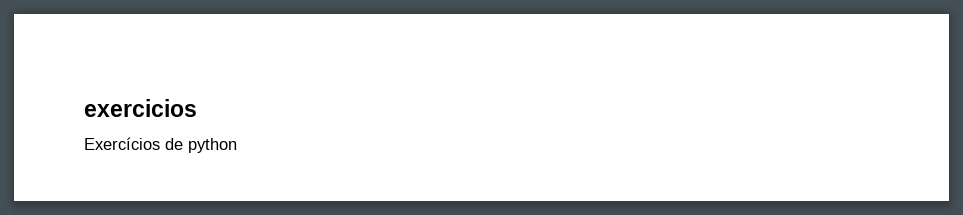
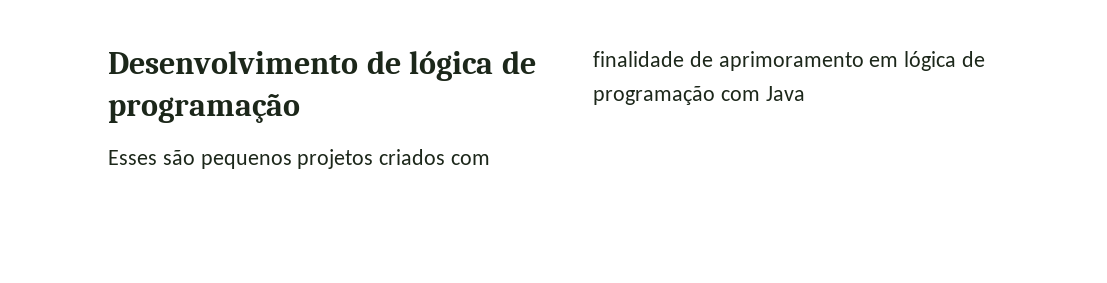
- exercicios
- Exercícios de python
+ Desenvolvimento de lógica de programação
+ Esses são pequenos projetos criados com finalidade de aprimoramento em lógica de programação com Java

